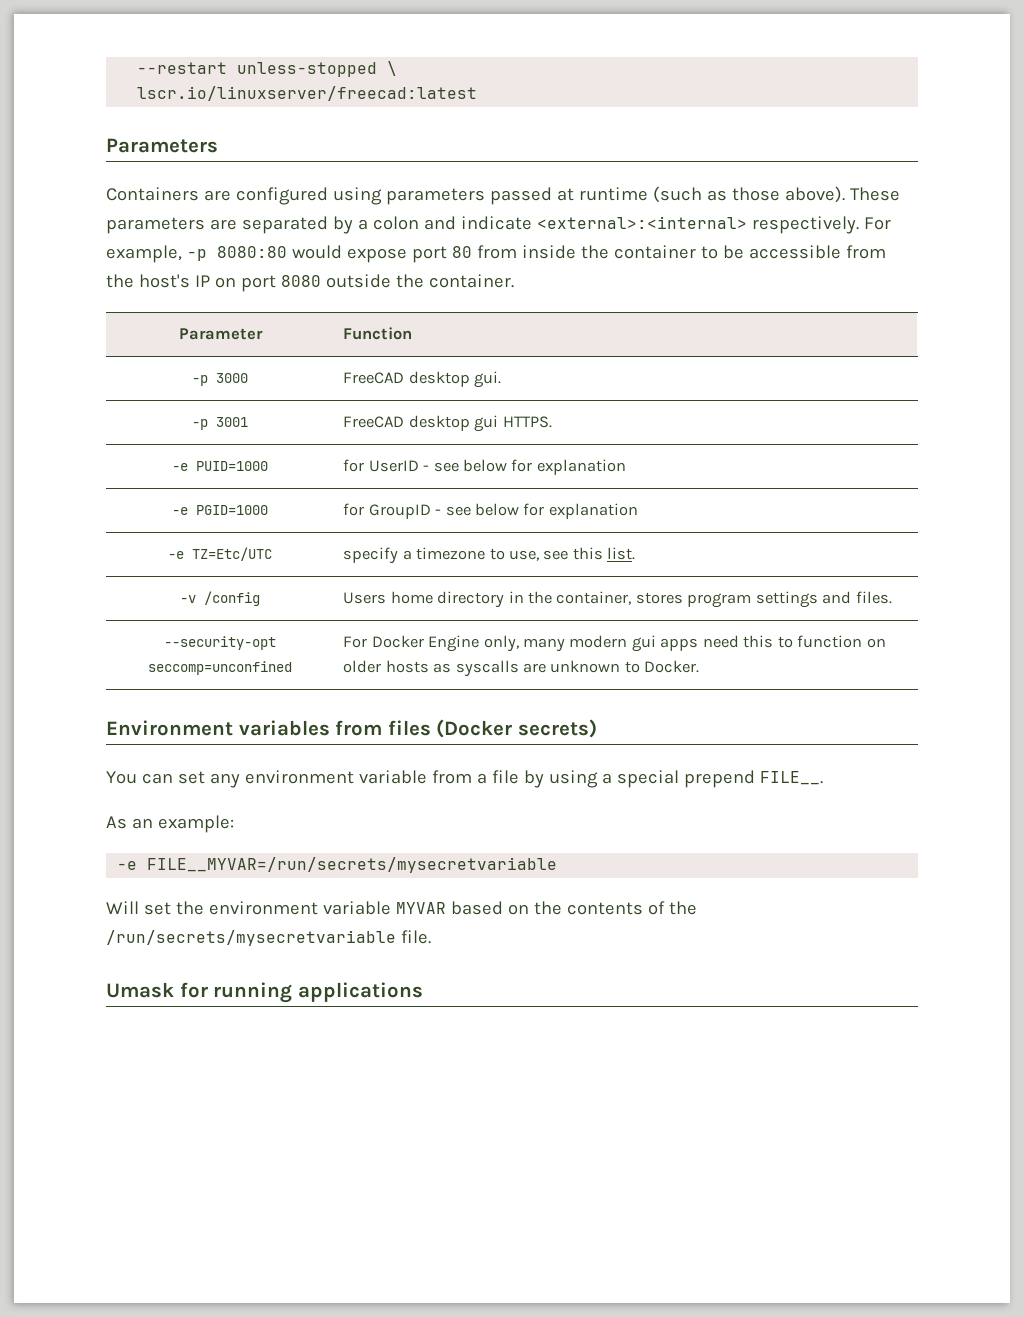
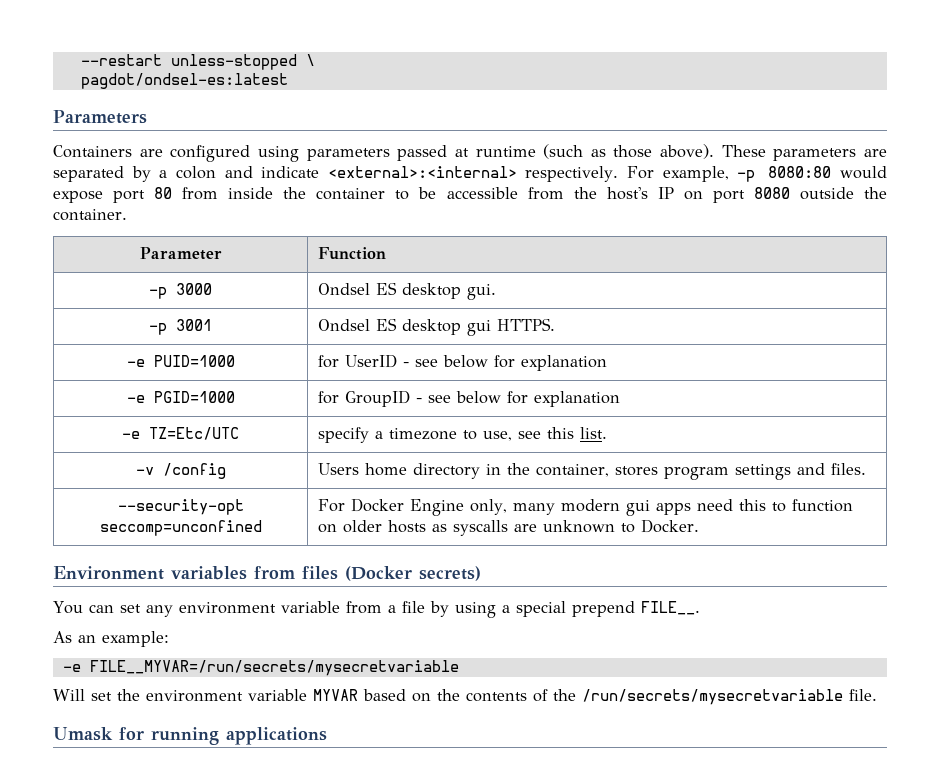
- lscr.io/linuxserver/freecad:latest
+ pagdot/ondsel-es:latest
- -p 3000 | FreeCAD desktop gui.
+ -p 3000 | Ondsel ES desktop gui.
- -p 3001 | FreeCAD desktop gui HTTPS.
+ -p 3001 | Ondsel ES desktop gui HTTPS.

